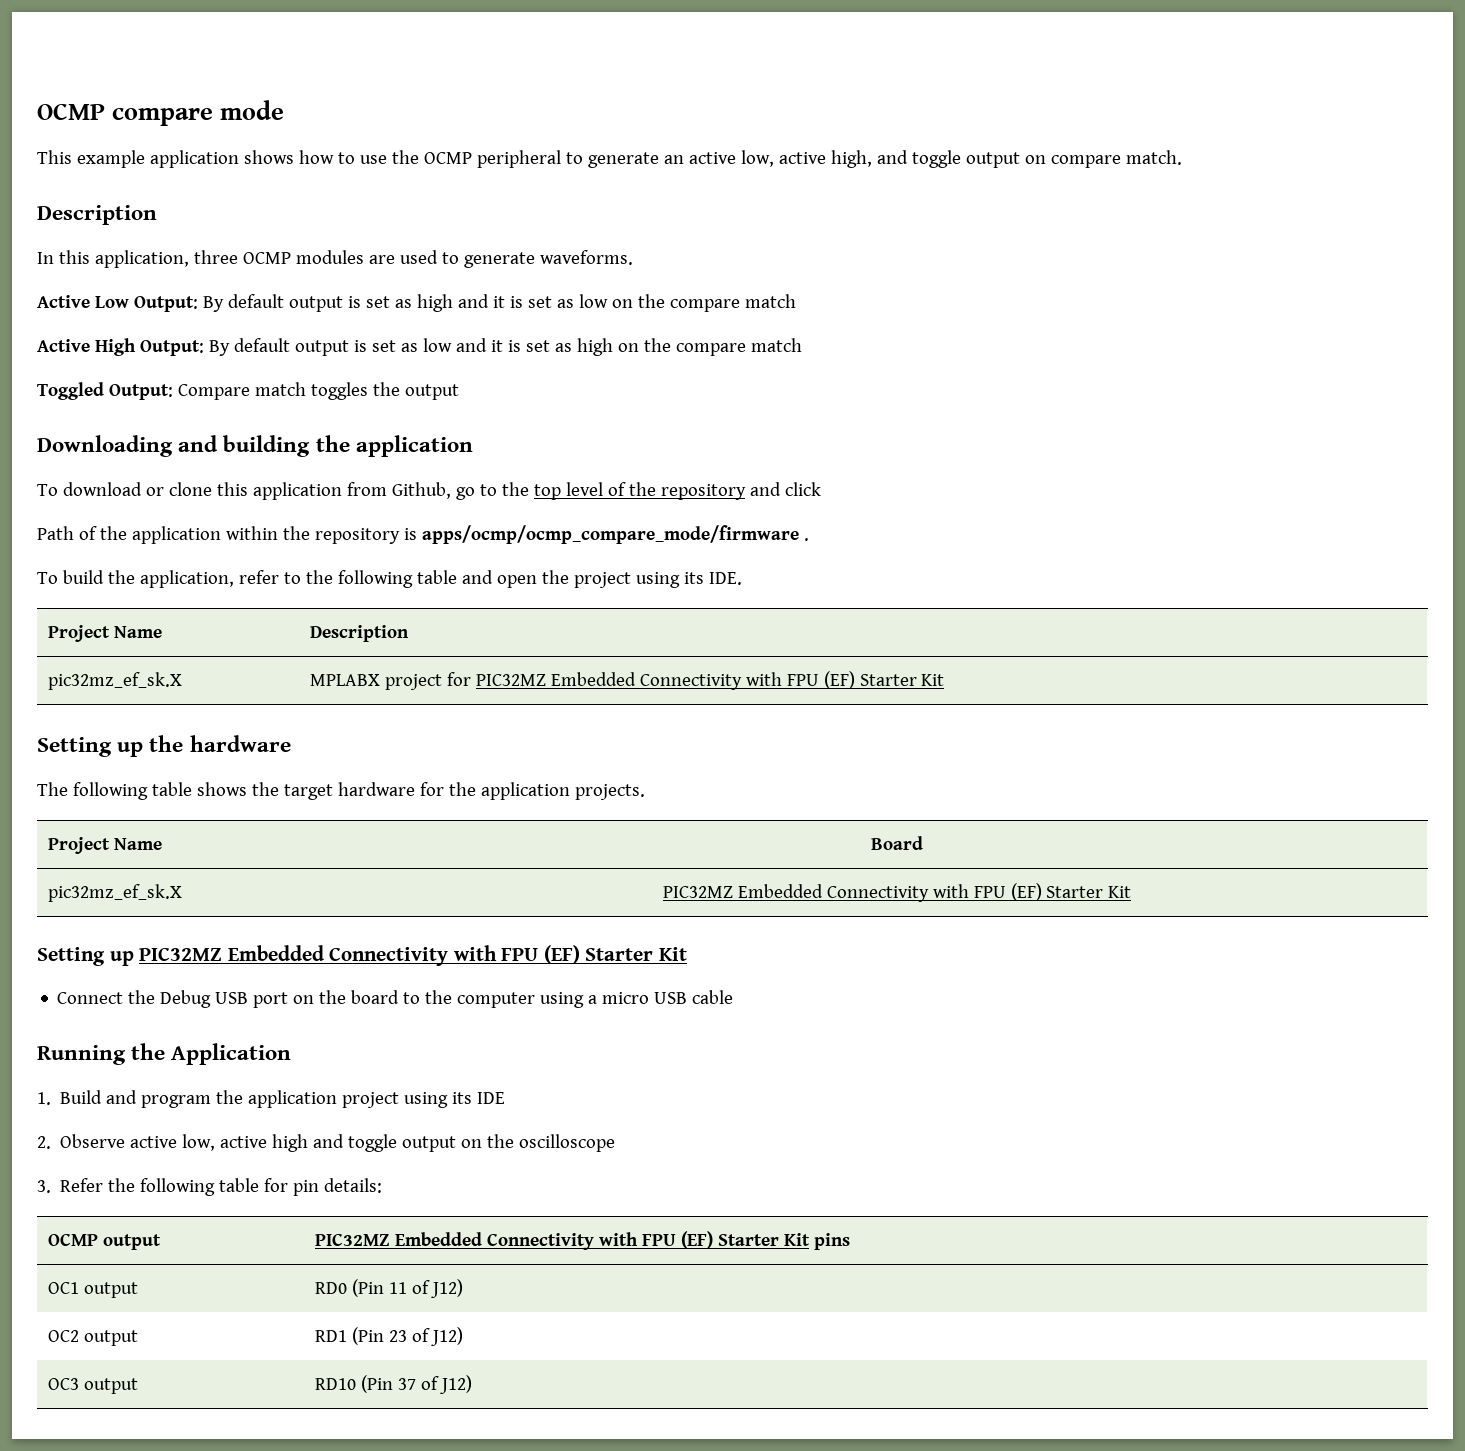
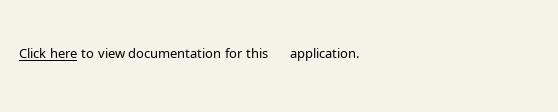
- OCMP compare mode
- This example application shows how to use the OCMP peripheral to generate an active low, active high, and toggle output on compare match.
- Description
- In this application, three OCMP modules are used to generate waveforms.
- Active Low Output: By default output is set as high and it is set as low on the compare match
- Active High Output: By default output is set as low and it is set as high on the compare match
- Toggled Output: Compare match toggles the output
- Downloading and building the application
- To download or clone this application from Github, go to the top level of the repository and click
- Path of the application within the repository is apps/ocmp/ocmp_compare_mode/firmware .
- To build the application, refer to the following table and open the project using its IDE.
- Project Name | Description
- pic32mz_ef_sk.X | MPLABX project for PIC32MZ Embedded Connectivity with FPU (EF) Starter Kit
- Setting up the hardware
- The following table shows the target hardware for the application projects.
- Project Name | Board
- pic32mz_ef_sk.X | PIC32MZ Embedded Connectivity with FPU (EF) Starter Kit
- Setting up PIC32MZ Embedded Connectivity with FPU (EF) Starter Kit
- Connect the Debug USB port on the board to the computer using a micro USB cable
- Running the Application
- 1. Build and program the application project using its IDE
- 2. Observe active low, active high and toggle output on the oscilloscope
- 3. Refer the following table for pin details:
- OCMP output | PIC32MZ Embedded Connectivity with FPU (EF) Starter Kit pins
- OC1 output | RD0 (Pin 11 of J12)
- OC2 output | RD1 (Pin 23 of J12)
- OC3 output | RD10 (Pin 37 of J12)
+ Click here to view documentation for this application.

